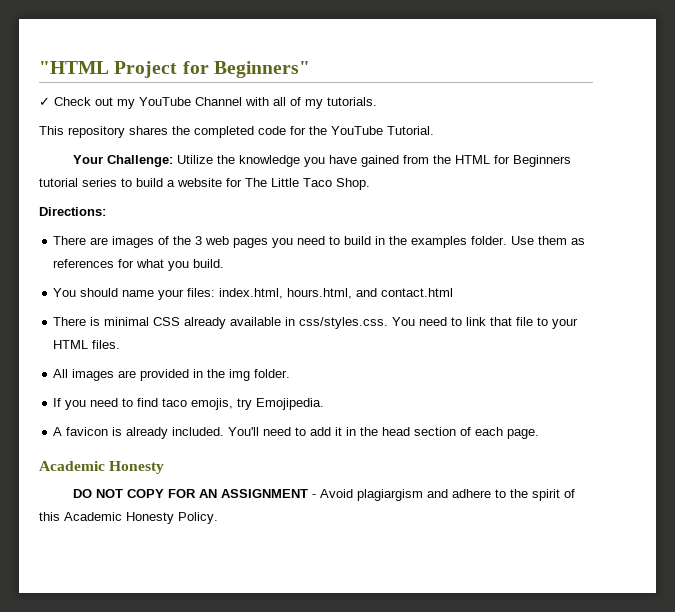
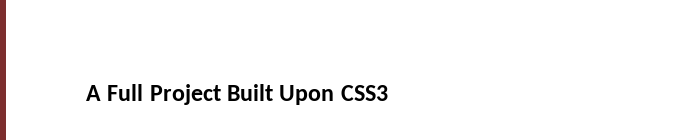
- "HTML Project for Beginners"
- ✓ Check out my YouTube Channel with all of my tutorials.
- This repository shares the completed code for the YouTube Tutorial.
- Your Challenge: Utilize the knowledge you have gained from the HTML for Beginners tutorial series to build a website for The Little Taco Shop.
- Directions:
- There are images of the 3 web pages you need to build in the examples folder. Use them as references for what you build.
- You should name your files: index.html, hours.html, and contact.html
- There is minimal CSS already available in css/styles.css. You need to link that file to your HTML files.
- All images are provided in the img folder.
- If you need to find taco emojis, try Emojipedia.
- A favicon is already included. You'll need to add it in the head section of each page.
- Academic Honesty
- DO NOT COPY FOR AN ASSIGNMENT - Avoid plagiargism and adhere to the spirit of this Academic Honesty Policy.
+ A Full Project Built Upon CSS3

